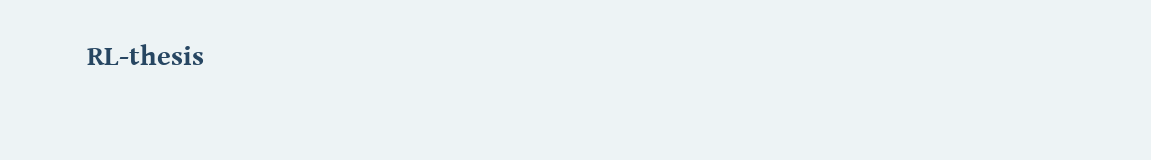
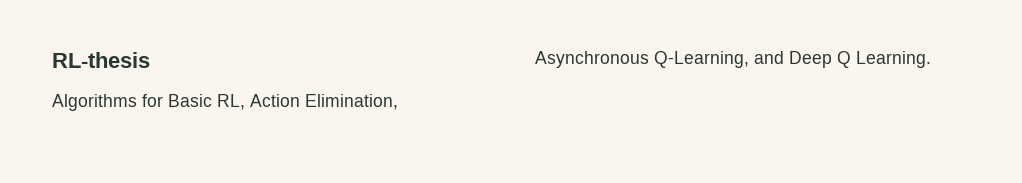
+ Algorithms for Basic RL, Action Elimination, Asynchronous Q-Learning, and Deep Q Learning.

